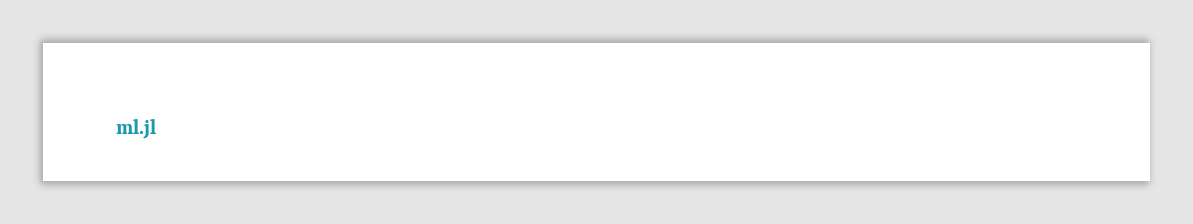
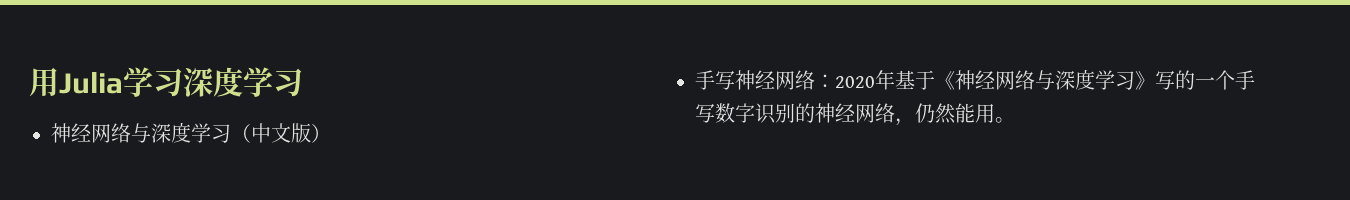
- ml.jl
+ 用Julia学习深度学习
+ 神经⽹络与深度学习（中文版）
+ 手写神经网络：2020年基于《神经网络与深度学习》写的一个手写数字识别的神经网络，仍然能用。

